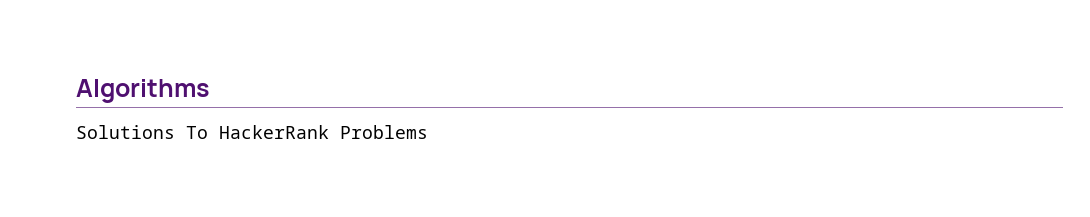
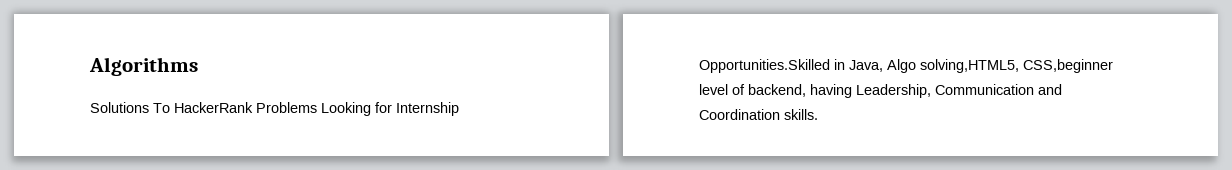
- Solutions To HackerRank Problems
+ Solutions To HackerRank Problems Looking for Internship Opportunities.Skilled in Java, Algo solving,HTML5, CSS,beginner level of backend, having Leadership, Communication and Coordination skills.

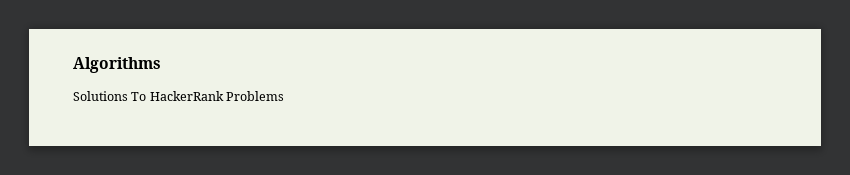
- Solutions To HackerRank Problems Looking for Internship Opportunities.Skilled in Java, Algo solving,HTML5, CSS,beginner level of backend, having Leadership, Communication and Coordination skills.
+ Solutions To HackerRank Problems

